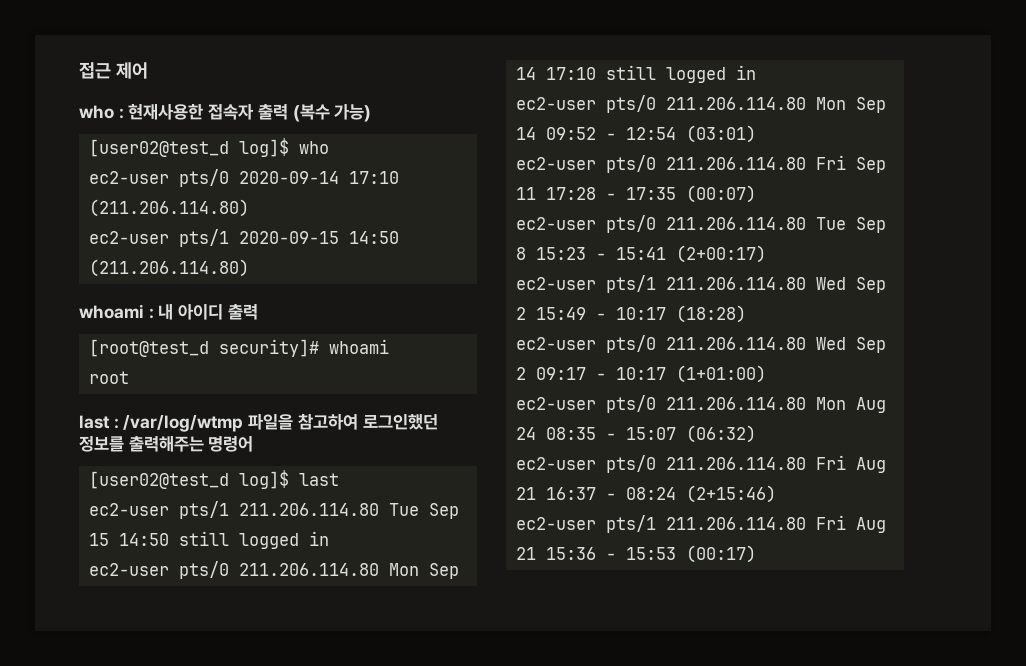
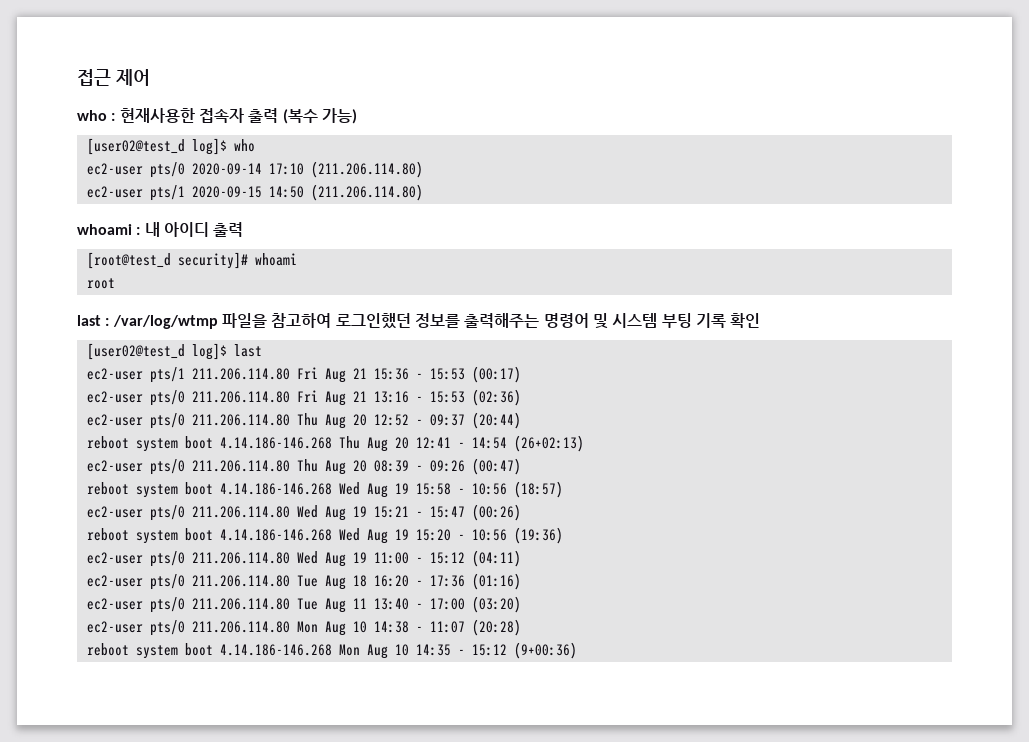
- last : /var/log/wtmp 파일을 참고하여 로그인했던 정보를 출력해주는 명령어
+ last : /var/log/wtmp 파일을 참고하여 로그인했던 정보를 출력해주는 명령어 및 시스템 부팅 기록 확인
  [user02@test_d log]$ last
- ec2-user pts/1 211.206.114.80 Tue Sep 15 14:50 still logged in
- ec2-user pts/0 211.206.114.80 Mon Sep 14 17:10 still logged in
- ec2-user pts/0 211.206.114.80 Mon Sep 14 09:52 - 12:54 (03:01)
- ec2-user pts/0 211.206.114.80 Fri Sep 11 17:28 - 17:35 (00:07)
- ec2-user pts/0 211.206.114.80 Tue Sep 8 15:23 - 15:41 (2+00:17)
- ec2-user pts/1 211.206.114.80 Wed Sep 2 15:49 - 10:17 (18:28)
- ec2-user pts/0 211.206.114.80 Wed Sep 2 09:17 - 10:17 (1+01:00)
- ec2-user pts/0 211.206.114.80 Mon Aug 24 08:35 - 15:07 (06:32)
- ec2-user pts/0 211.206.114.80 Fri Aug 21 16:37 - 08:24 (2+15:46)
+ ec2-user pts/0 211.206.114.80 Fri Aug 21 13:16 - 15:53 (02:36)
+ ec2-user pts/0 211.206.114.80 Thu Aug 20 12:52 - 09:37 (20:44)
+ reboot system boot 4.14.186-146.268 Thu Aug 20 12:41 - 14:54 (26+02:13)
+ ec2-user pts/0 211.206.114.80 Thu Aug 20 08:39 - 09:26 (00:47)
+ reboot system boot 4.14.186-146.268 Wed Aug 19 15:58 - 10:56 (18:57)
+ ec2-user pts/0 211.206.114.80 Wed Aug 19 15:21 - 15:47 (00:26)
+ reboot system boot 4.14.186-146.268 Wed Aug 19 15:20 - 10:56 (19:36)
+ ec2-user pts/0 211.206.114.80 Wed Aug 19 11:00 - 15:12 (04:11)
+ ec2-user pts/0 211.206.114.80 Tue Aug 18 16:20 - 17:36 (01:16)
+ ec2-user pts/0 211.206.114.80 Tue Aug 11 13:40 - 17:00 (03:20)
+ ec2-user pts/0 211.206.114.80 Mon Aug 10 14:38 - 11:07 (20:28)
+ reboot system boot 4.14.186-146.268 Mon Aug 10 14:35 - 15:12 (9+00:36)

